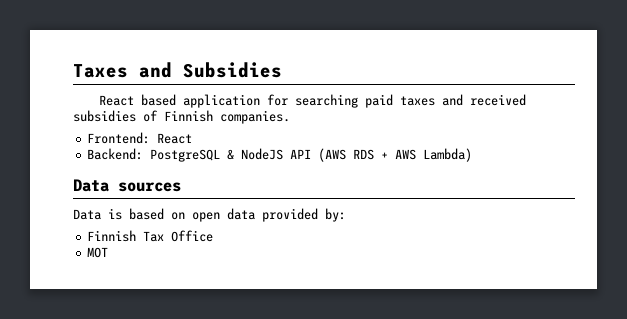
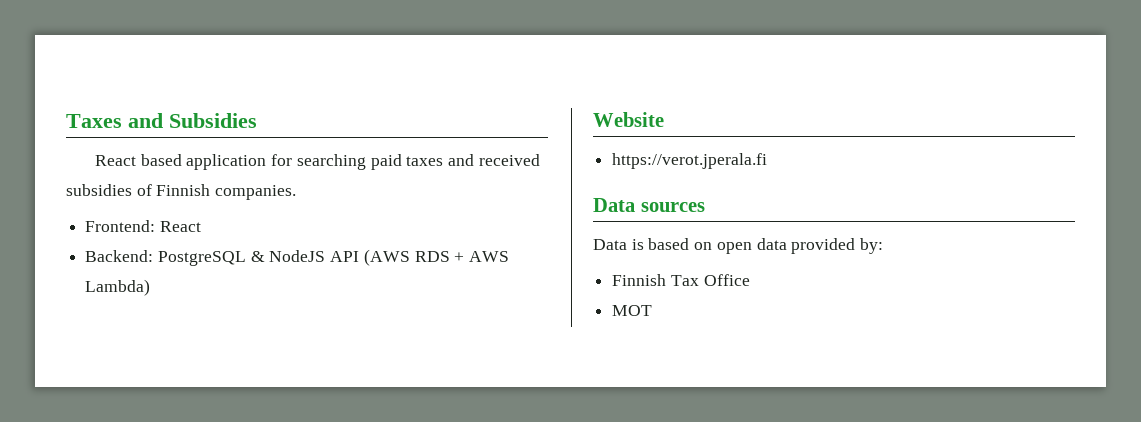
+ Website
+ https://verot.jperala.fi

